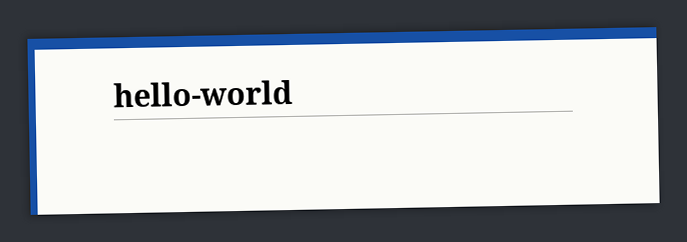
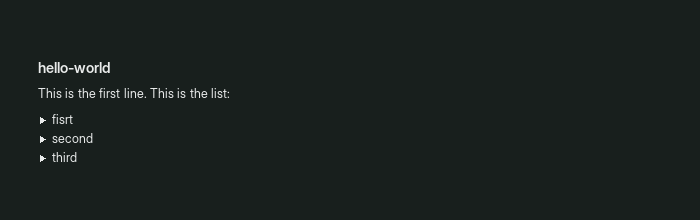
+ This is the first line. This is the list:
+ fisrt
+ second
+ third

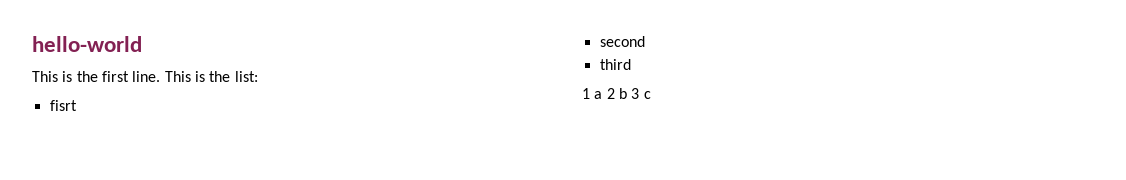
+ 1 a 2 b 3 c

